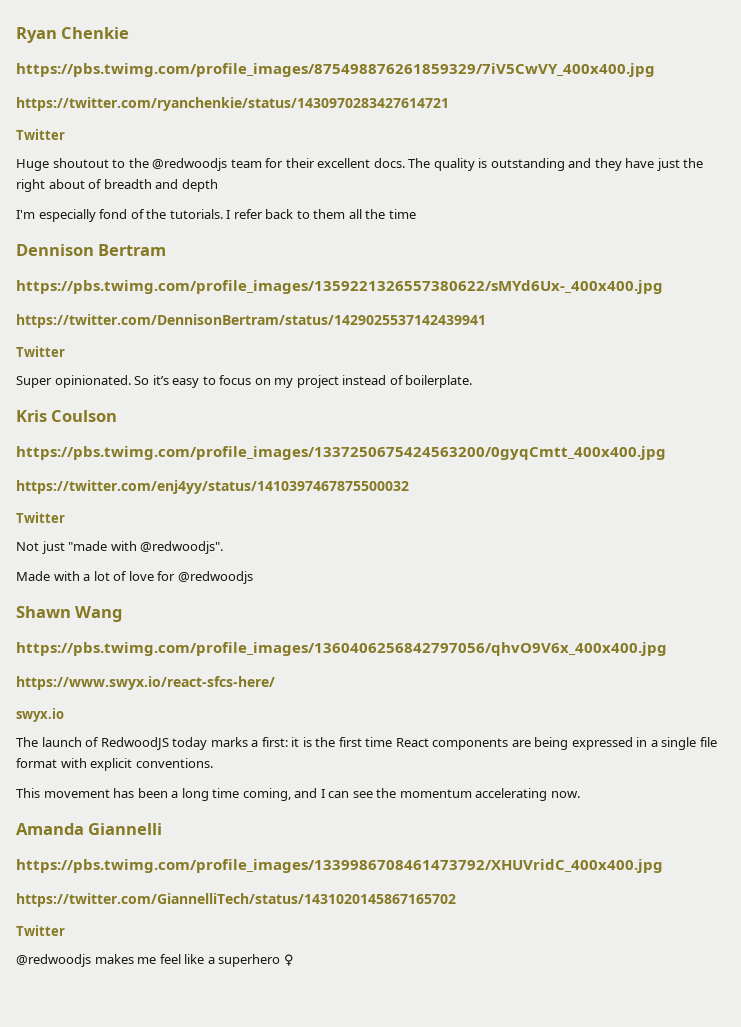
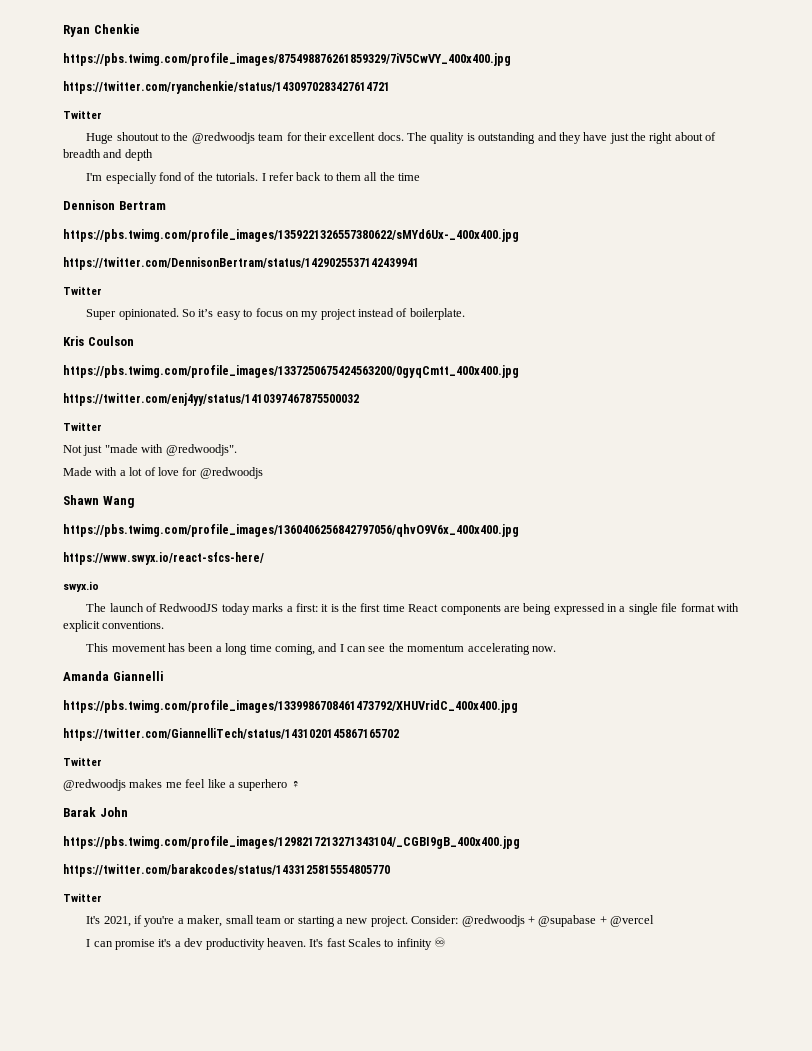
+ Barak John
+ https://pbs.twimg.com/profile_images/1298217213271343104/_CGBI9gB_400x400.jpg
+ https://twitter.com/barakcodes/status/1433125815554805770
+ Twitter
+ It's 2021, if you're a maker, small team or starting a new project. Consider: @redwoodjs + @supabase + @vercel
+ I can promise it's a dev productivity heaven. It's fast Scales to infinity ♾

